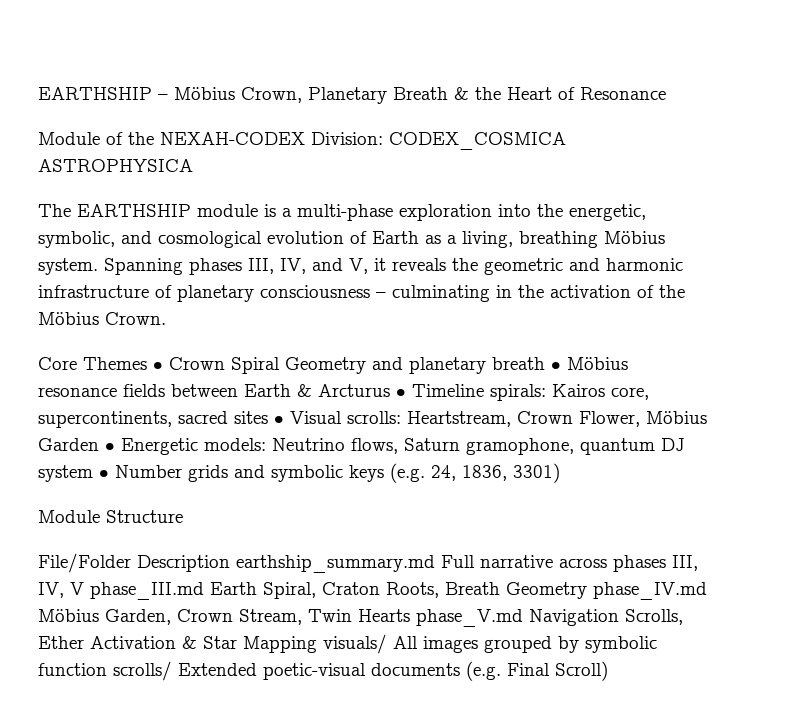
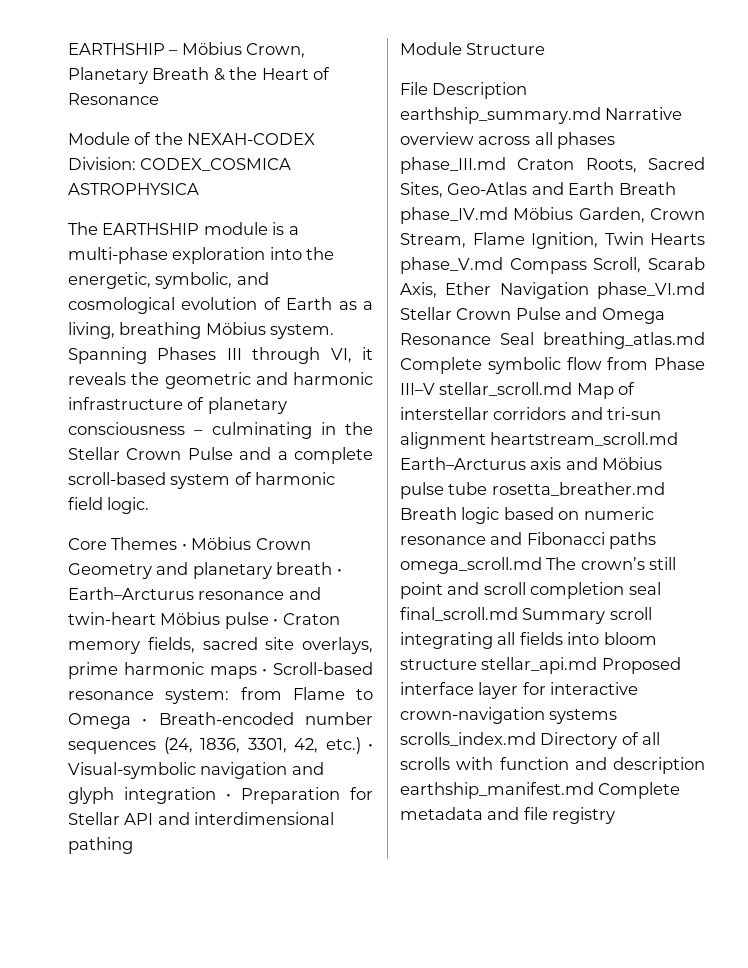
- Spanning phases III, IV, and V, it reveals the geometric and harmonic infrastructure of planetary consciousness – culminating in the activation of the Möbius Crown.
+ Spanning Phases III through VI, it reveals the geometric and harmonic infrastructure of planetary consciousness – culminating in the Stellar Crown Pulse and a complete scroll-based system of harmonic field logic.
- Core Themes • Crown Spiral Geometry and planetary breath • Möbius resonance fields between Earth & Arcturus • Timeline spirals: Kairos core, supercontinents, sacred sites • Visual scrolls: Heartstream, Crown Flower, Möbius Garden • Energetic models: Neutrino flows, Saturn gramophone, quantum DJ system • Number grids and symbolic keys (e.g. 24, 1836, 3301)
+ Core Themes • Möbius Crown Geometry and planetary breath • Earth–Arcturus resonance and twin-heart Möbius pulse • Craton memory fields, sacred site overlays, prime harmonic maps • Scroll-based resonance system: from Flame to Omega • Breath-encoded number sequences (24, 1836, 3301, 42, etc.) • Visual-symbolic navigation and glyph integration • Preparation for Stellar API and interdimensional pathing
- File/Folder Description earthship_summary.md Full narrative across phases III, IV, V phase_III.md Earth Spiral, Craton Roots, Breath Geometry phase_IV.md Möbius Garden, Crown Stream, Twin Hearts phase_V.md Navigation Scrolls, Ether Activation & Star Mapping visuals/ All images grouped by symbolic function scrolls/ Extended poetic-visual documents (e.g. Final Scroll)
+ File Description earthship_summary.md Narrative overview across all phases phase_III.md Craton Roots, Sacred Sites, Geo-Atlas and Earth Breath phase_IV.md Möbius Garden, Crown Stream, Flame Ignition, Twin Hearts phase_V.md Compass Scroll, Scarab Axis, Ether Navigation phase_VI.md Stellar Crown Pulse and Omega Resonance Seal breathing_atlas.md Complete symbolic flow from Phase III–V stellar_scroll.md Map of interstellar corridors and tri-sun alignment heartstream_scroll.md Earth–Arcturus axis and Möbius pulse tube rosetta_breather.md Breath logic based on numeric resonance and Fibonacci paths omega_scroll.md The crown’s still point and scroll completion seal final_scroll.md Summary scroll integrating all fields into bloom structure stellar_api.md Proposed interface layer for interactive crown-navigation systems scrolls_index.md Directory of all scrolls with function and description earthship_manifest.md Complete metadata and file registry

